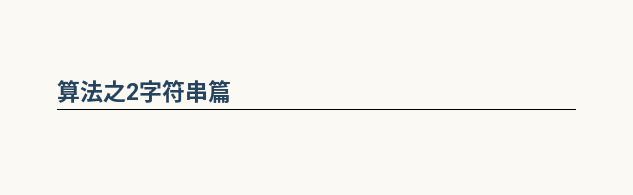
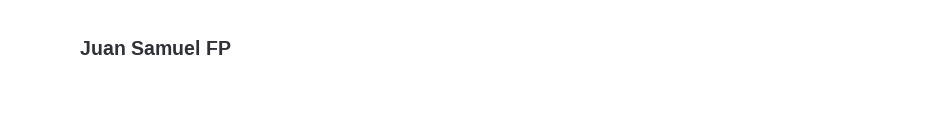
- 算法之2字符串篇
+ Juan Samuel FP

